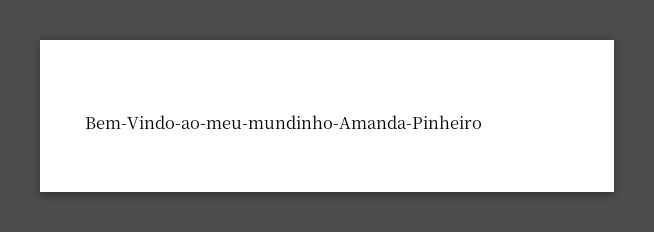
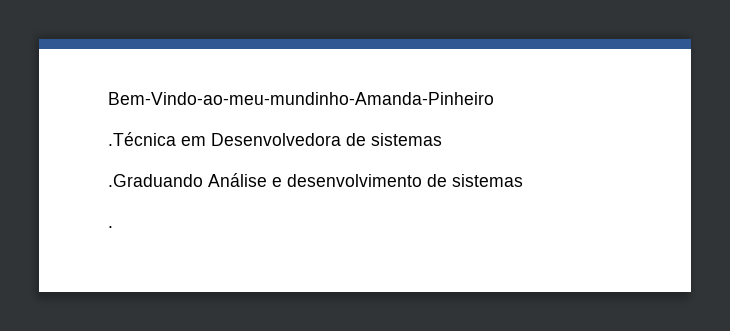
+ .Técnica em Desenvolvedora de sistemas
+ .Graduando Análise e desenvolvimento de sistemas
+ .

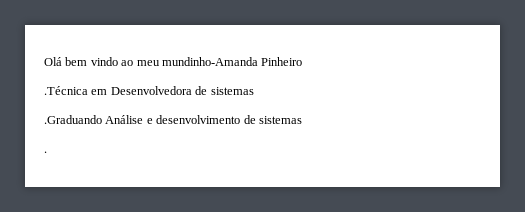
- Bem-Vindo-ao-meu-mundinho-Amanda-Pinheiro
+ Olá bem vindo ao meu mundinho-Amanda Pinheiro

